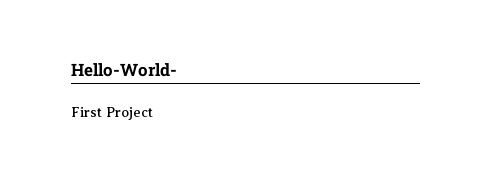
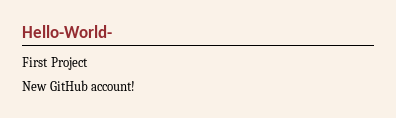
+ New GitHub account!

